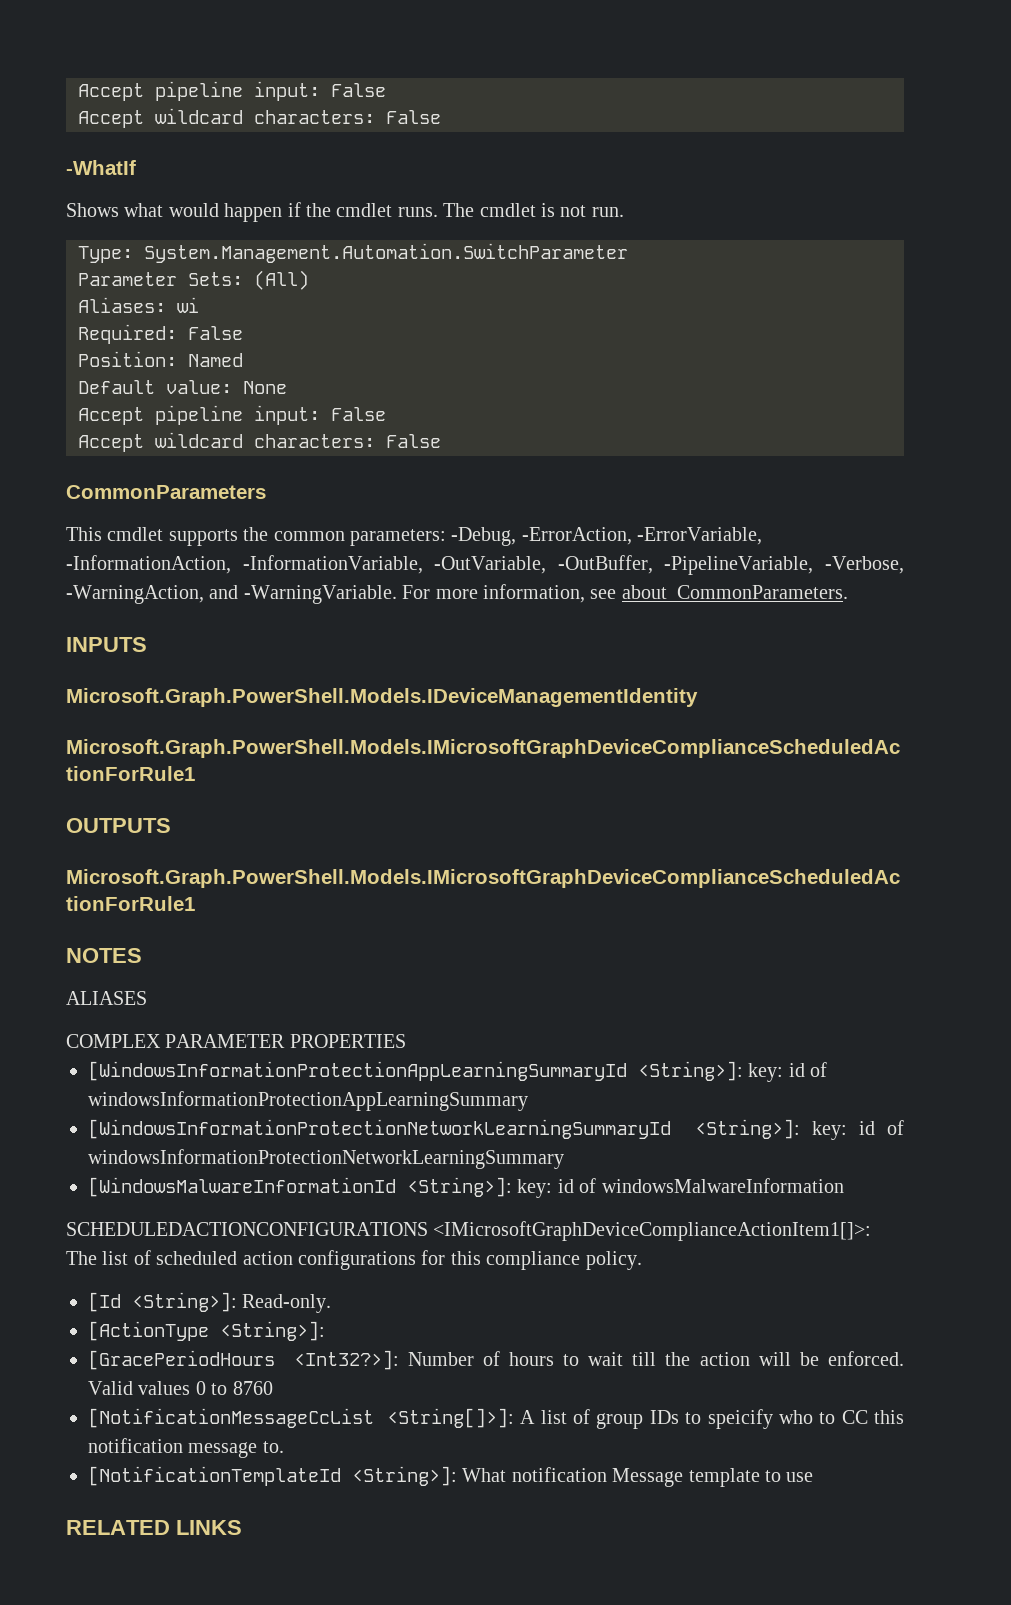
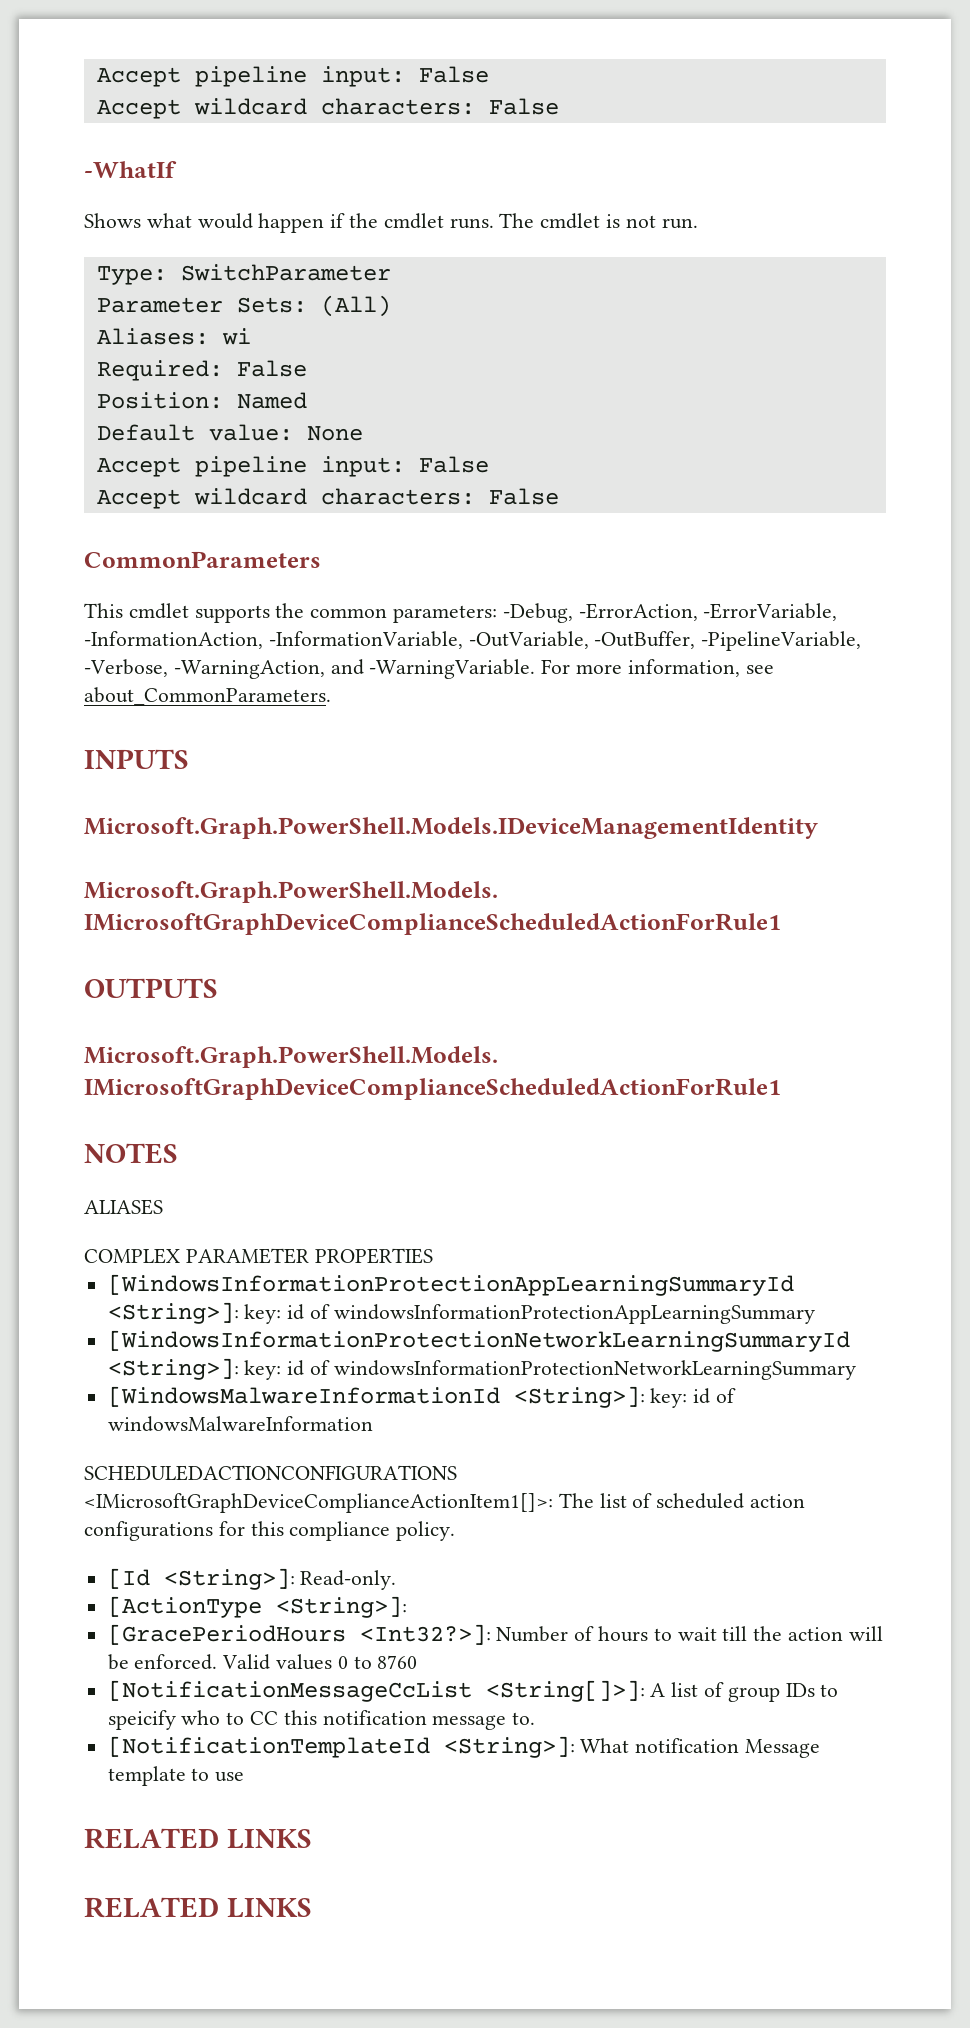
- Type: System.Management.Automation.SwitchParameter
+ Type: SwitchParameter
  [NotificationTemplateId <String>]: What notification Message template to use
+ RELATED LINKS

